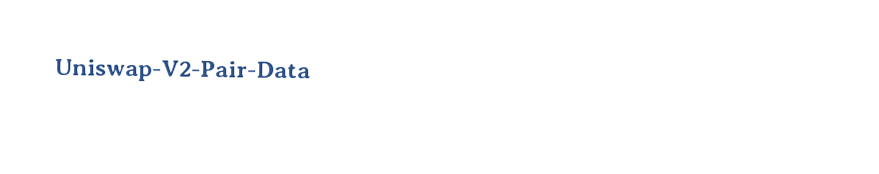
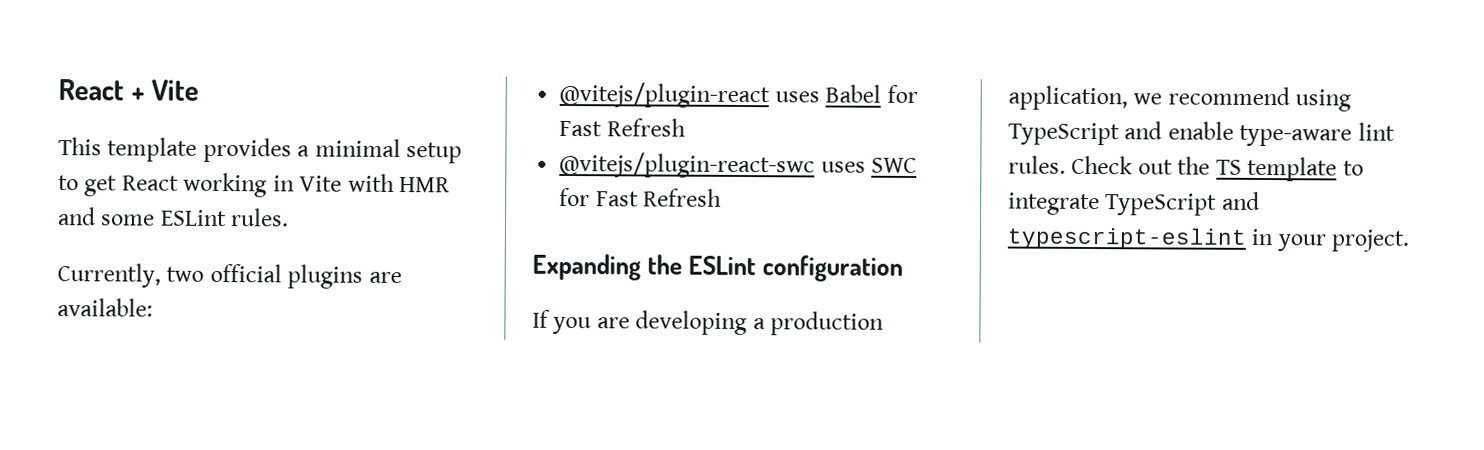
- Uniswap-V2-Pair-Data
+ React + Vite
+ This template provides a minimal setup to get React working in Vite with HMR and some ESLint rules.
+ Currently, two official plugins are available:
+ @vitejs/plugin-react uses Babel for Fast Refresh
+ @vitejs/plugin-react-swc uses SWC for Fast Refresh
+ Expanding the ESLint configuration
+ If you are developing a production application, we recommend using TypeScript and enable type-aware lint rules. Check out the TS template to integrate TypeScript and typescript-eslint in your project.

